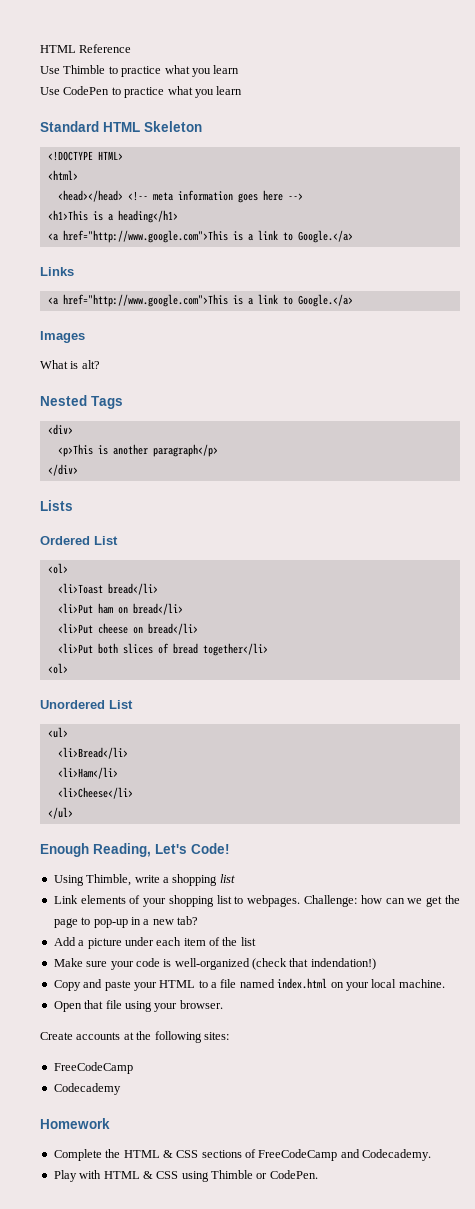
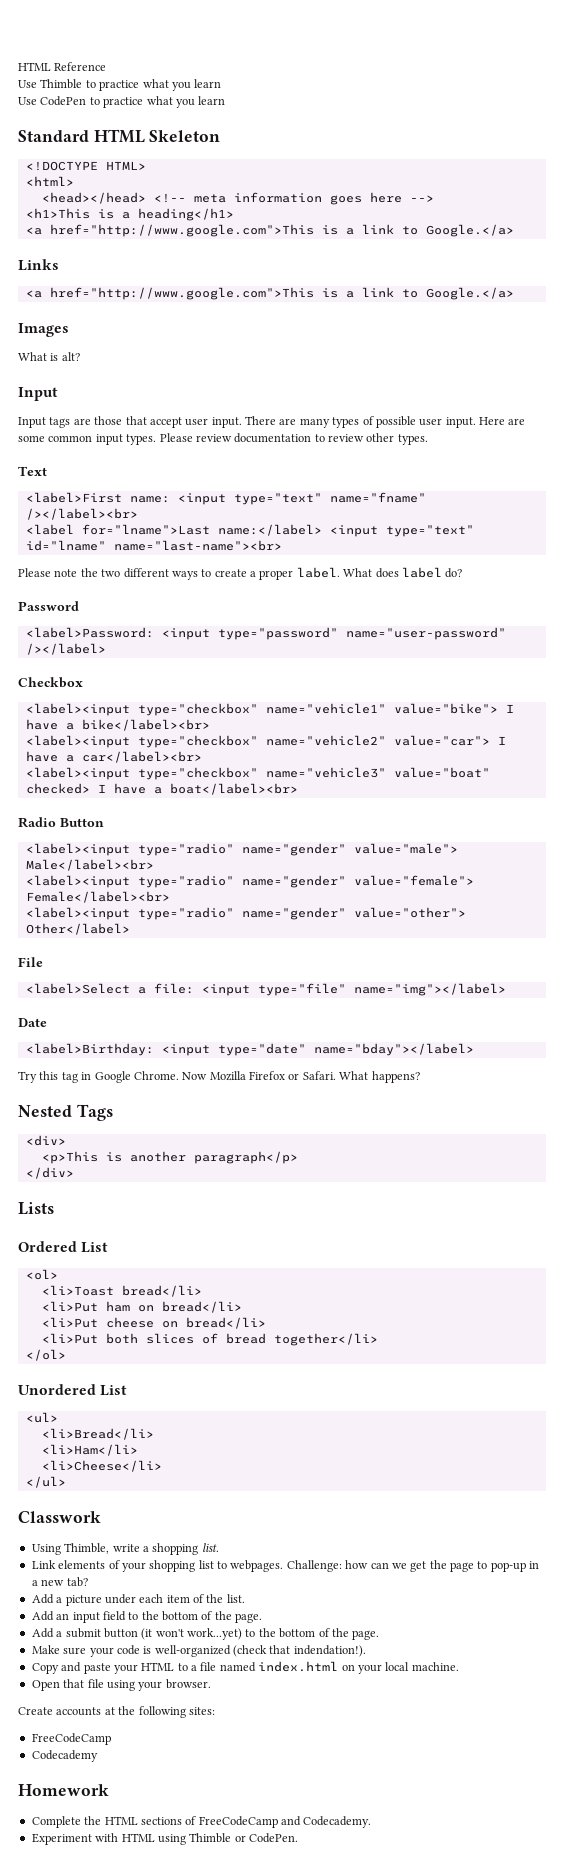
  What is alt?
+ Input
+ Input tags are those that accept user input. There are many types of possible user input. Here are some common input types. Please review documentation to review other types.
+ Text
+ <label>First name: <input type="text" name="fname" /></label><br>
+ <label for="lname">Last name:</label> <input type="text" id="lname" name="last-name"><br>
+ Please note the two different ways to create a proper label. What does label do?
+ Password
+ <label>Password: <input type="password" name="user-password" /></label>
+ Checkbox
+ <label><input type="checkbox" name="vehicle1" value="bike"> I have a bike</label><br>
+ <label><input type="checkbox" name="vehicle2" value="car"> I have a car</label><br>
+ <label><input type="checkbox" name="vehicle3" value="boat" checked> I have a boat</label><br>
+ Radio Button
+ <label><input type="radio" name="gender" value="male"> Male</label><br>
+ <label><input type="radio" name="gender" value="female"> Female</label><br>
+ <label><input type="radio" name="gender" value="other"> Other</label>
+ File
+ <label>Select a file: <input type="file" name="img"></label>
+ Date
+ <label>Birthday: <input type="date" name="bday"></label>
+ Try this tag in Google Chrome. Now Mozilla Firefox or Safari. What happens?
  <li>Put both slices of bread together</li>
- <ol>
+ </ol>
- Enough Reading, Let's Code!
+ Classwork
- Using Thimble, write a shopping list
+ Using Thimble, write a shopping list.
- Add a picture under each item of the list
+ Add a picture under each item of the list.
+ Add an input field to the bottom of the page.
+ Add a submit button (it won't work...yet) to the bottom of the page.
- Make sure your code is well-organized (check that indendation!)
+ Make sure your code is well-organized (check that indendation!).
- Complete the HTML & CSS sections of FreeCodeCamp and Codecademy.
+ Complete the HTML sections of FreeCodeCamp and Codecademy.
- Play with HTML & CSS using Thimble or CodePen.
+ Experiment with HTML using Thimble or CodePen.

